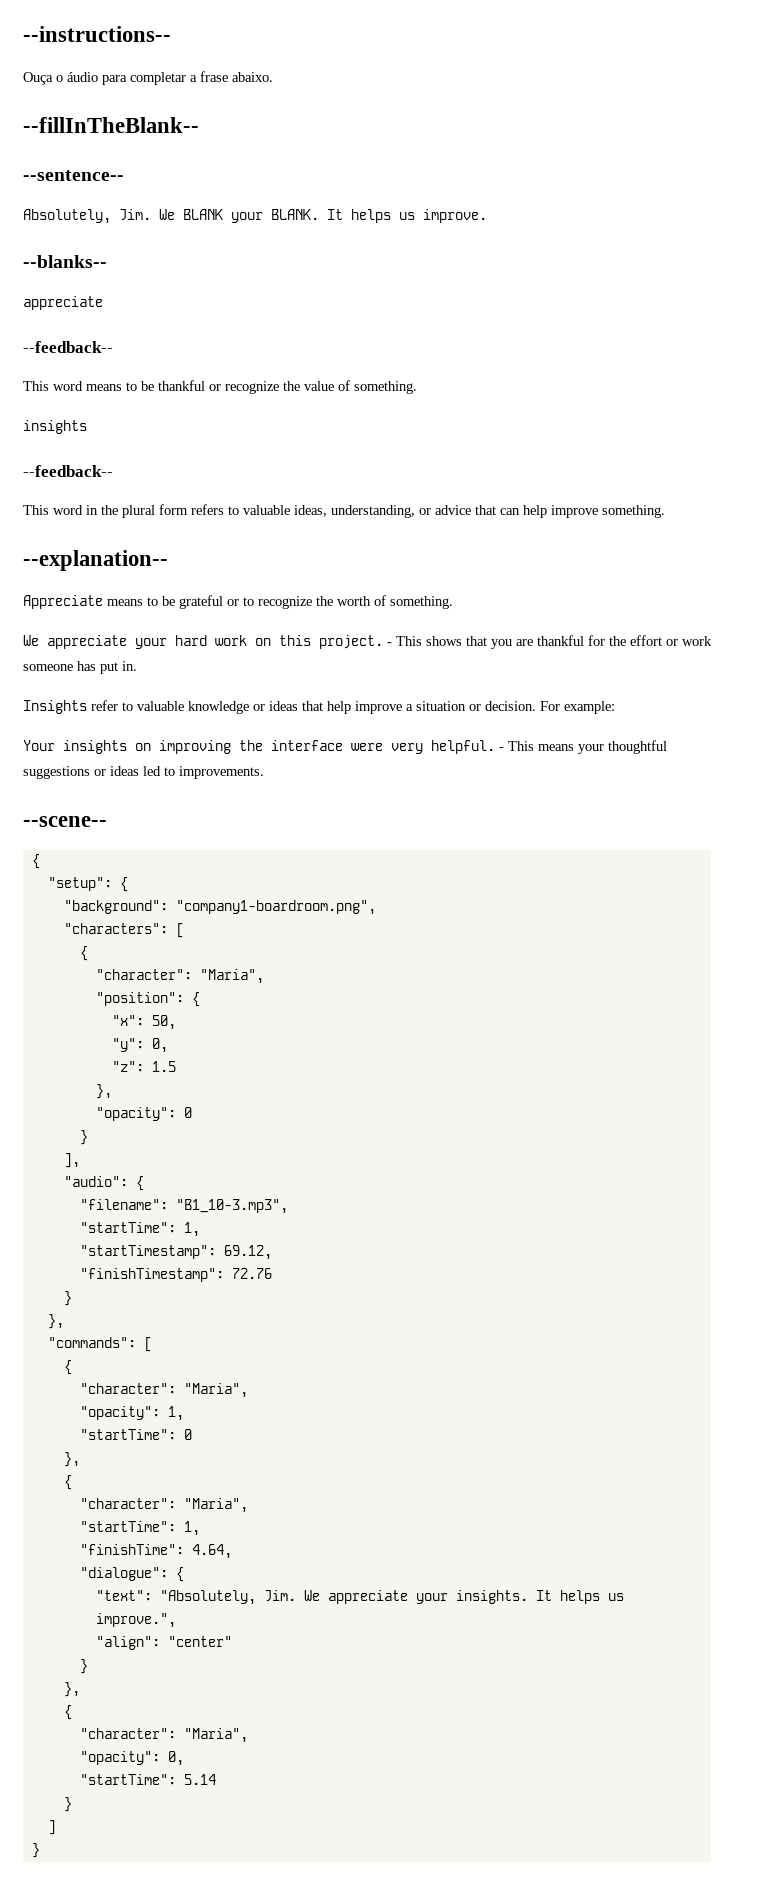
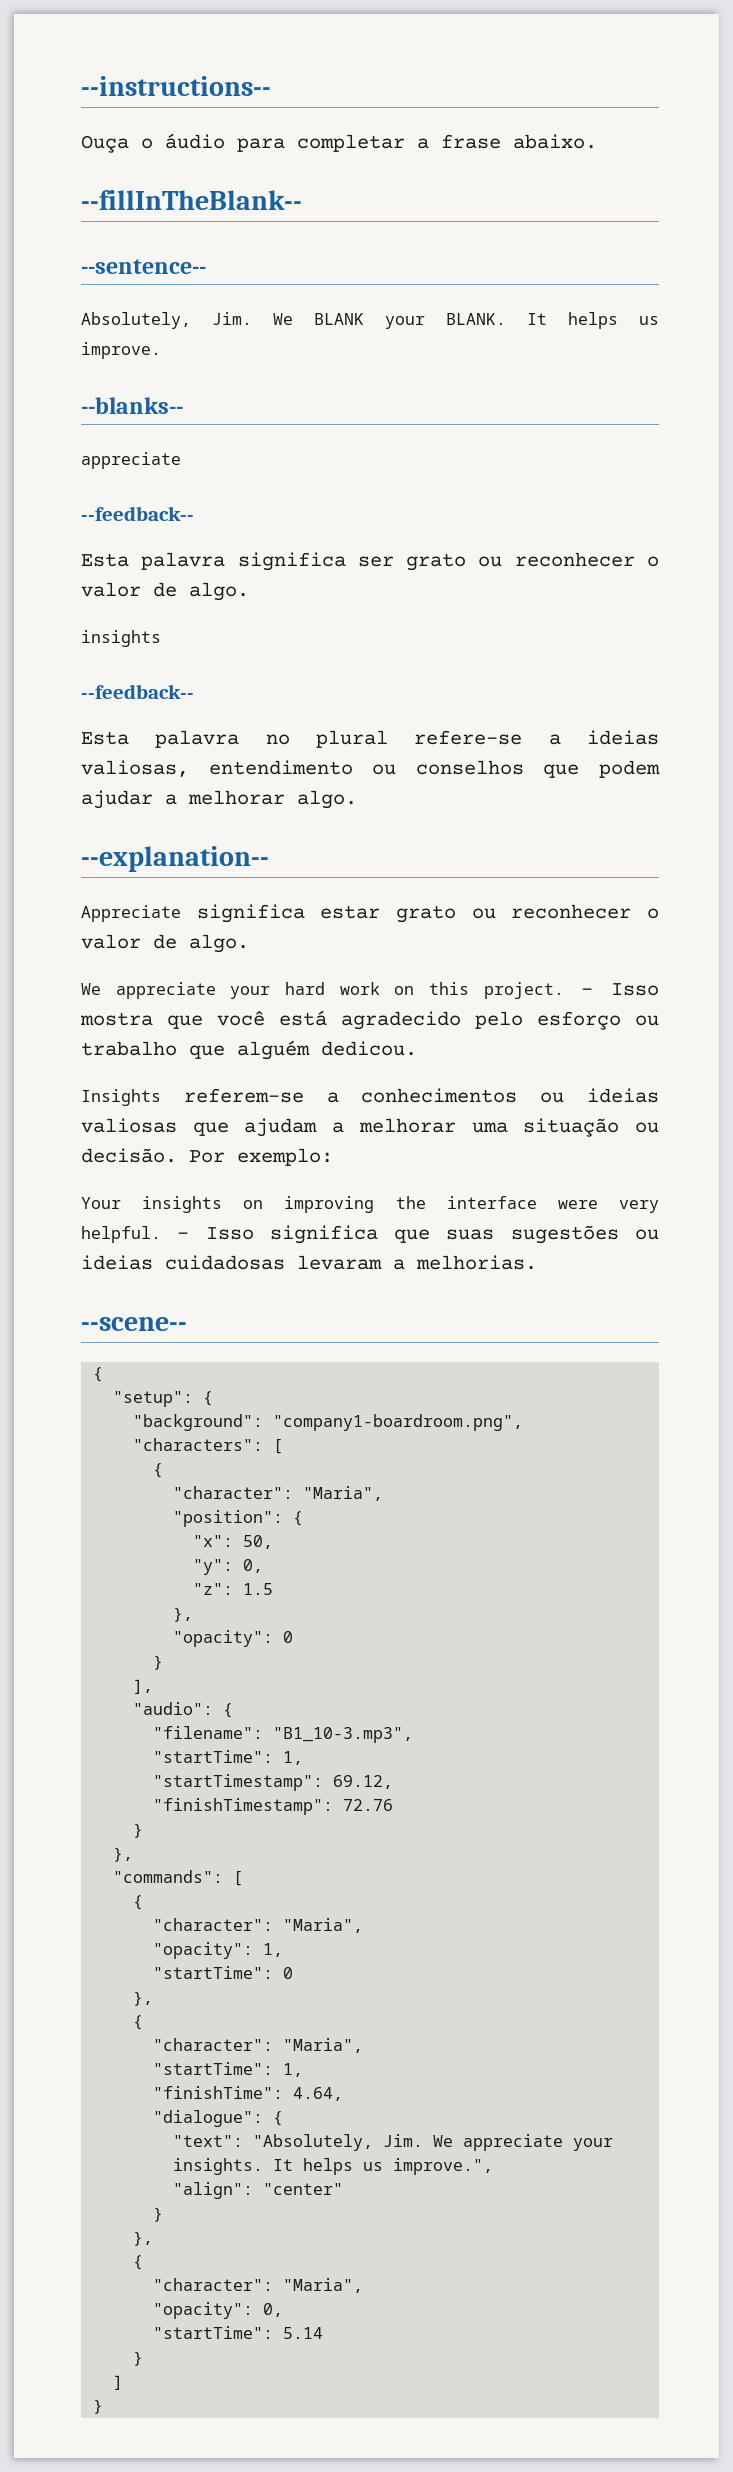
- This word means to be thankful or recognize the value of something.
+ Esta palavra significa ser grato ou reconhecer o valor de algo.
  insights
  --feedback--
- This word in the plural form refers to valuable ideas, understanding, or advice that can help improve something.
+ Esta palavra no plural refere-se a ideias valiosas, entendimento ou conselhos que podem ajudar a melhorar algo.
  --explanation--
- Appreciate means to be grateful or to recognize the worth of something.
+ Appreciate significa estar grato ou reconhecer o valor de algo.
- - This shows that you are thankful for the effort or work someone has put in.
- Insights refer to valuable knowledge or ideas that help improve a situation or decision. For example:
+ - Isso mostra que você está agradecido pelo esforço ou trabalho que alguém dedicou.
+ Insights referem-se a conhecimentos ou ideias valiosas que ajudam a melhorar uma situação ou decisão. Por exemplo:
- - This means your thoughtful suggestions or ideas led to improvements.
+ - Isso significa que suas sugestões ou ideias cuidadosas levaram a melhorias.

